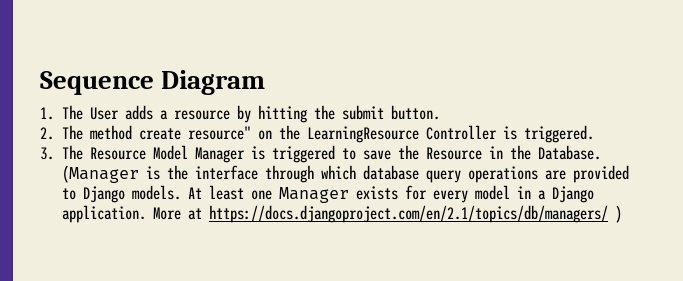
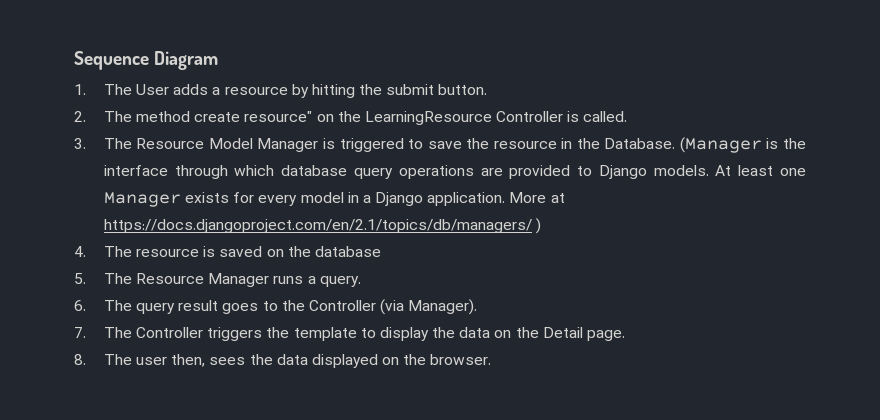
- 2. The method create resource" on the LearningResource Controller is triggered.
+ 2. The method create resource" on the LearningResource Controller is called.
- 3. The Resource Model Manager is triggered to save the Resource in the Database.
+ 3. The Resource Model Manager is triggered to save the resource in the Database.
+ 4. The resource is saved on the database
+ 5. The Resource Manager runs a query.
+ 6. The query result goes to the Controller (via Manager).
+ 7. The Controller triggers the template to display the data on the Detail page.
+ 8. The user then, sees the data displayed on the browser.

